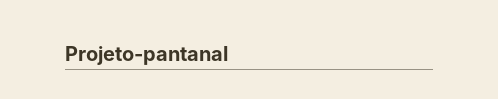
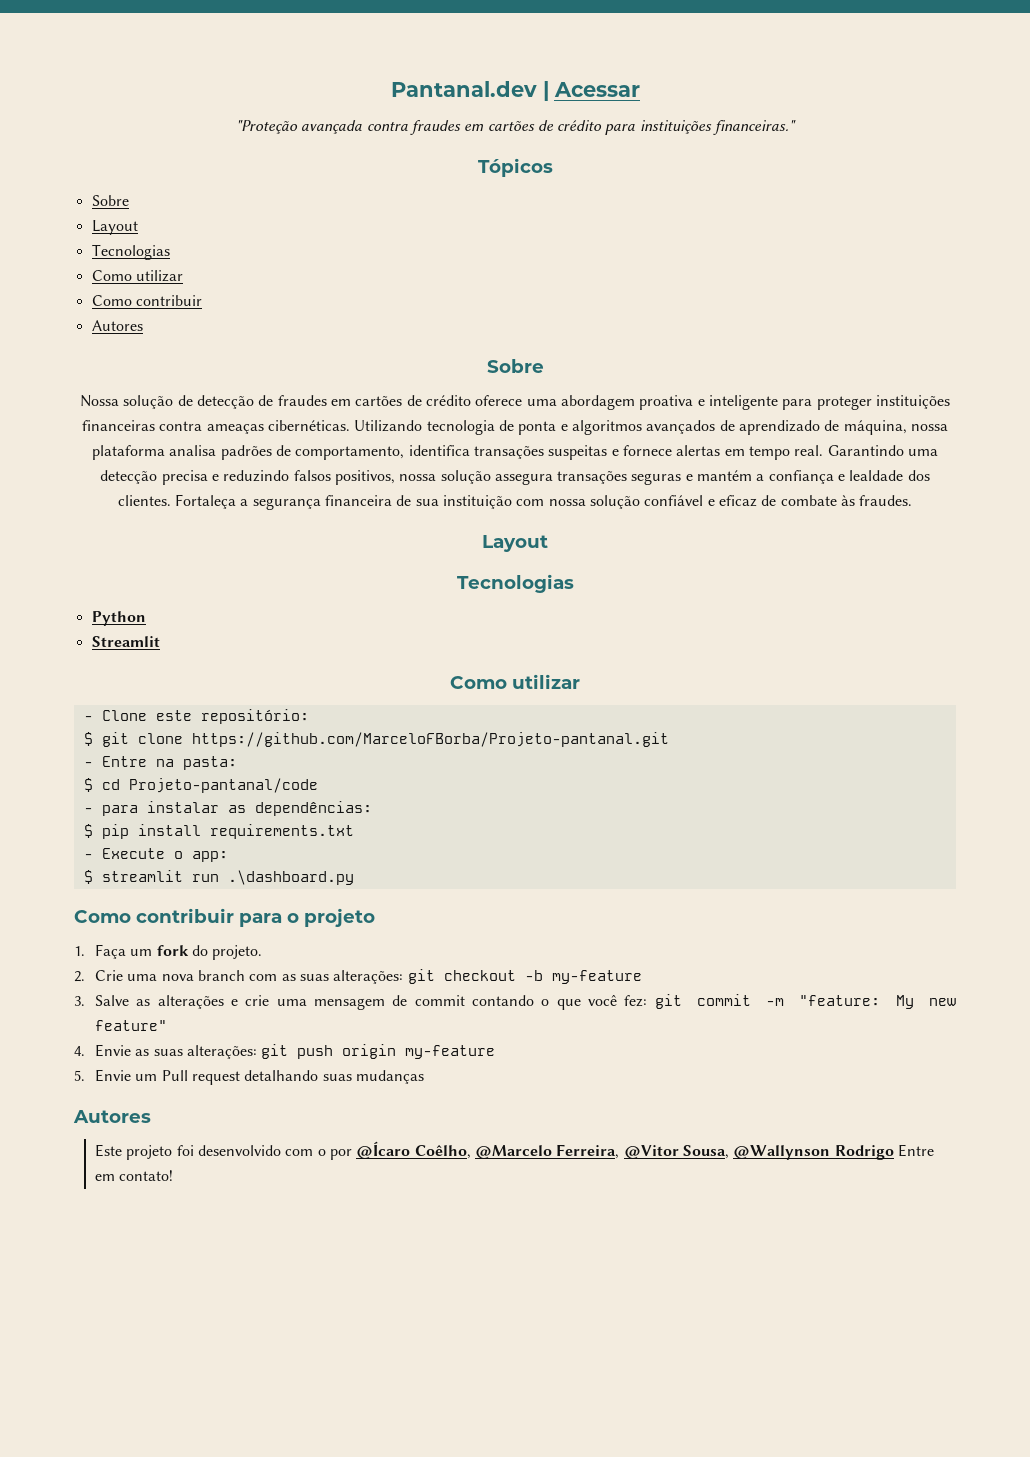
- Projeto-pantanal
+ Pantanal.dev | Acessar
+ "Proteção avançada contra fraudes em cartões de crédito para instituições financeiras."
+ Tópicos
+ Sobre
+ Layout
+ Tecnologias
+ Como utilizar
+ Como contribuir
+ Autores
+ Sobre
+ Nossa solução de detecção de fraudes em cartões de crédito oferece uma abordagem proativa e inteligente para proteger instituições financeiras contra ameaças cibernéticas. Utilizando tecnologia de ponta e algoritmos avançados de aprendizado de máquina, nossa plataforma analisa padrões de comportamento, identifica transações suspeitas e fornece alertas em tempo real. Garantindo uma detecção precisa e reduzindo falsos positivos, nossa solução assegura transações seguras e mantém a confiança e lealdade dos clientes. Fortaleça a segurança financeira de sua instituição com nossa solução confiável e eficaz de combate às fraudes.
+ Layout
+ Tecnologias
+ Python
+ Streamlit
+ Como utilizar
+ - Clone este repositório:
+ $ git clone https://github.com/MarceloFBorba/Projeto-pantanal.git
+ - Entre na pasta:
+ $ cd Projeto-pantanal/code
+ - para instalar as dependências:
+ $ pip install requirements.txt
+ - Execute o app:
+ $ streamlit run .\dashboard.py
+ Como contribuir para o projeto
+ 1. Faça um fork do projeto.
+ 2. Crie uma nova branch com as suas alterações: git checkout -b my-feature
+ 3. Salve as alterações e crie uma mensagem de commit contando o que você fez: git commit -m "feature: My new feature"
+ 4. Envie as suas alterações: git push origin my-feature
+ 5. Envie um Pull request detalhando suas mudanças
+ Autores
+ Este projeto foi desenvolvido com o por @Ícaro Coêlho, @Marcelo Ferreira, @Vitor Sousa, @Wallynson Rodrigo Entre em contato!

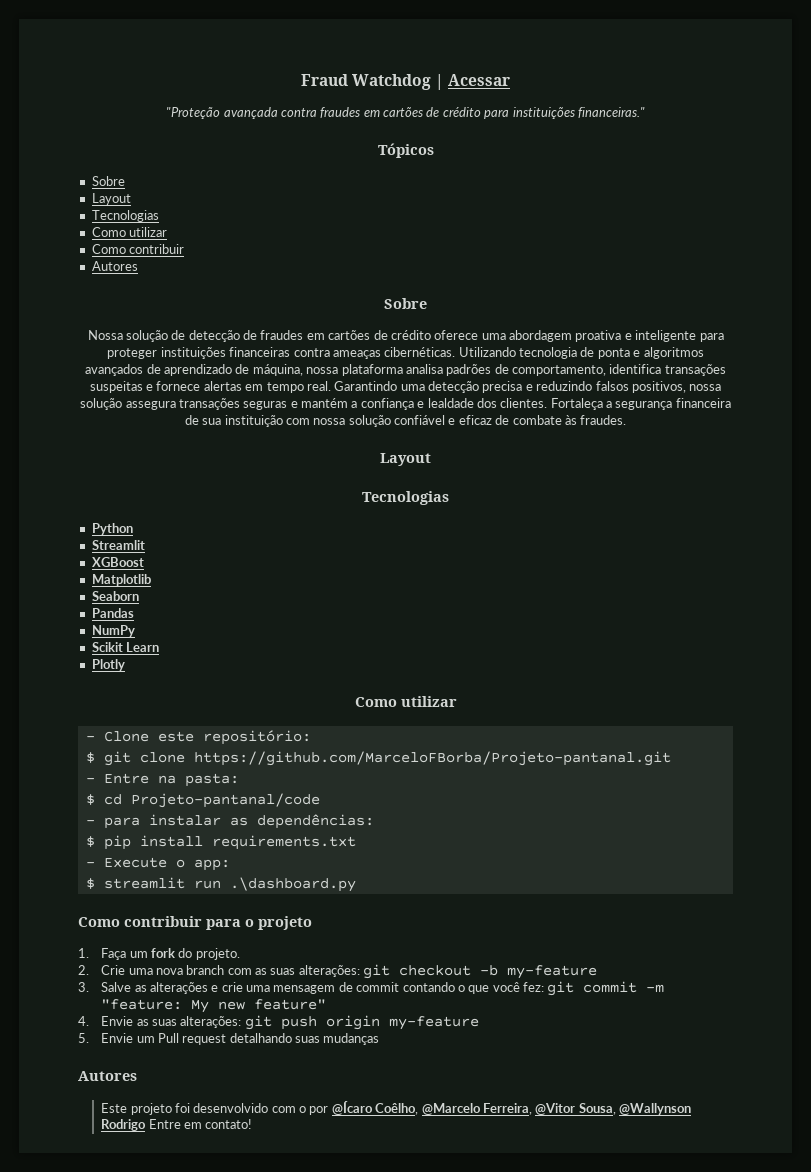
- Pantanal.dev | Acessar
+ Fraud Watchdog | Acessar
+ XGBoost
+ Matplotlib
+ Seaborn
+ Pandas
+ NumPy
+ Scikit Learn
+ Plotly

